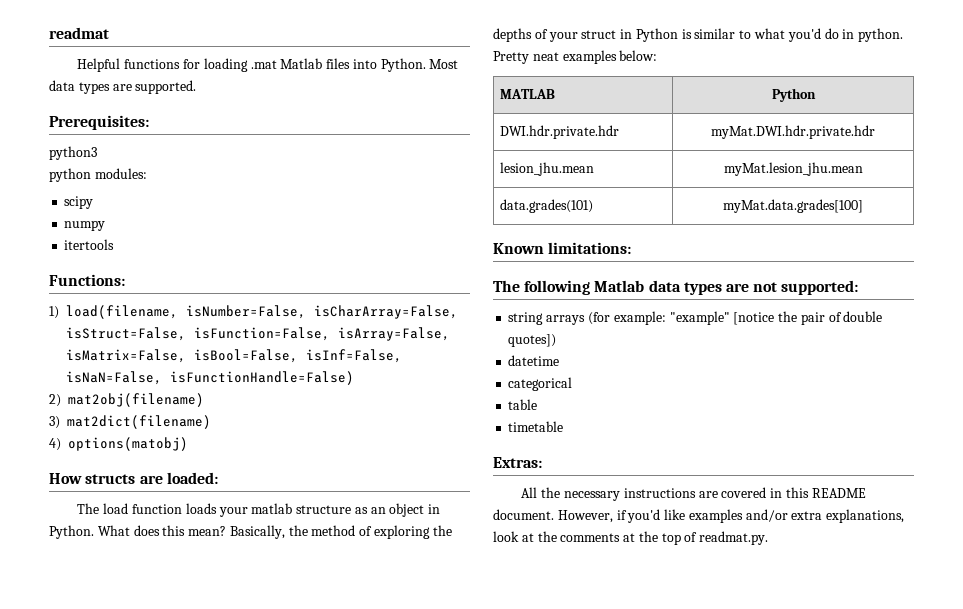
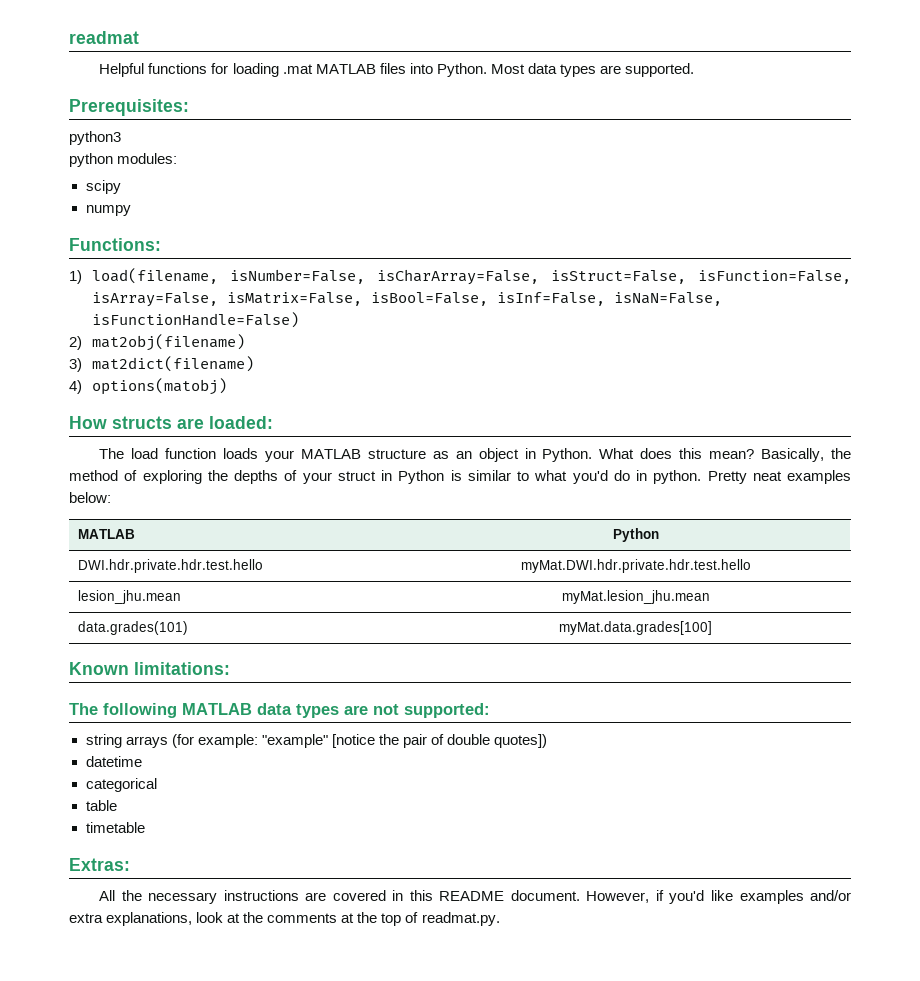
- Helpful functions for loading .mat Matlab files into Python.
+ Helpful functions for loading .mat MATLAB files into Python.
- itertools
- The load function loads your matlab structure as an object in Python.
+ The load function loads your MATLAB structure as an object in Python.
- DWI.hdr.private.hdr | myMat.DWI.hdr.private.hdr
+ DWI.hdr.private.hdr.test.hello | myMat.DWI.hdr.private.hdr.test.hello
- The following Matlab data types are not supported:
+ The following MATLAB data types are not supported:

